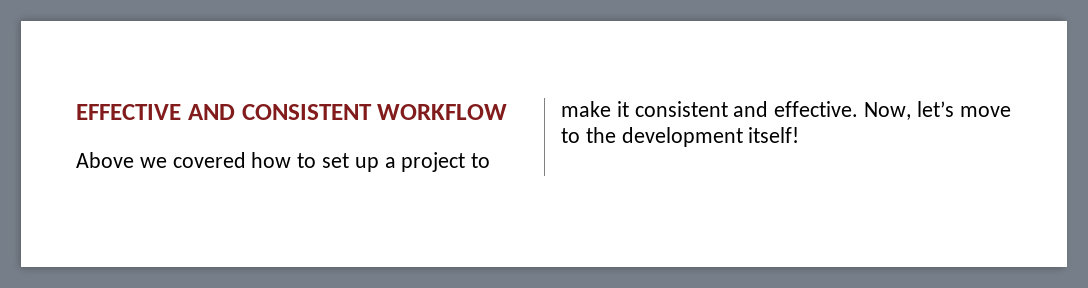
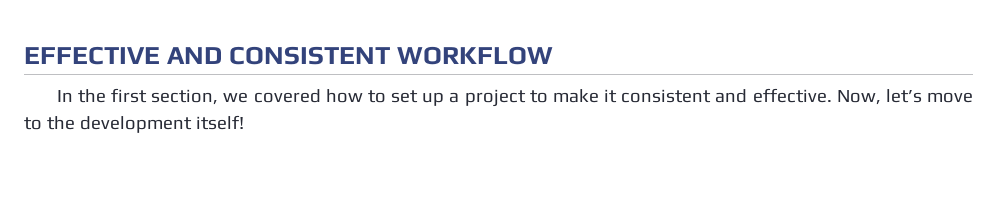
- Above we covered how to set up a project to make it consistent and effective.
+ In the first section, we covered how to set up a project to make it consistent and effective.

